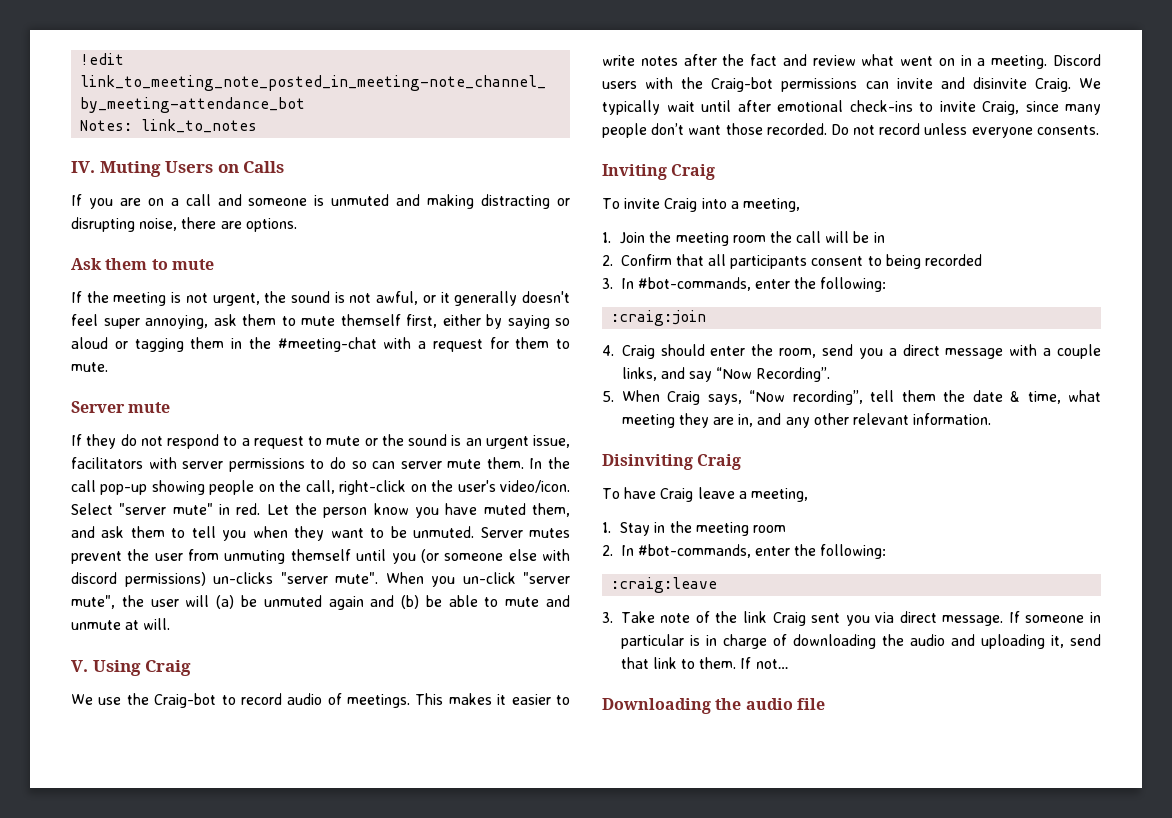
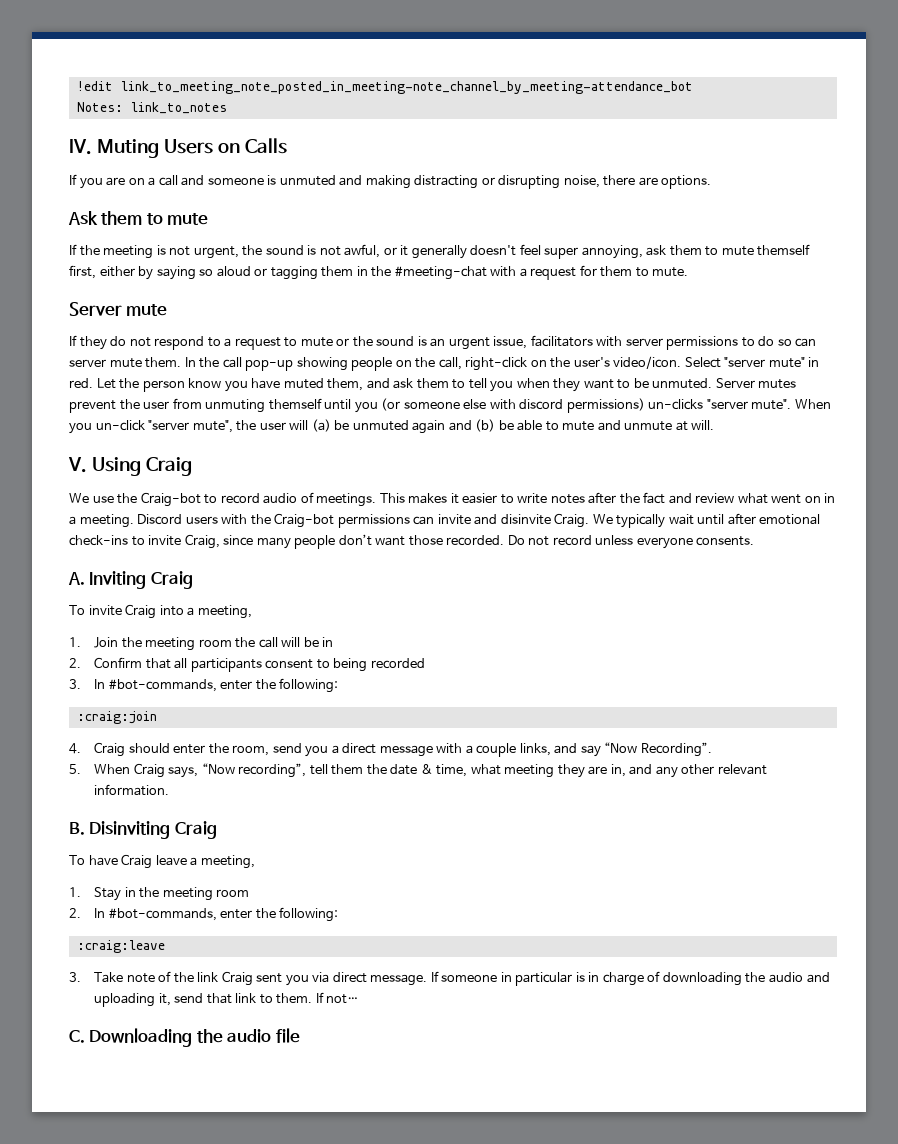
- Inviting Craig
+ A. Inviting Craig
- Disinviting Craig
+ B. Disinviting Craig
- Downloading the audio file
+ C. Downloading the audio file

